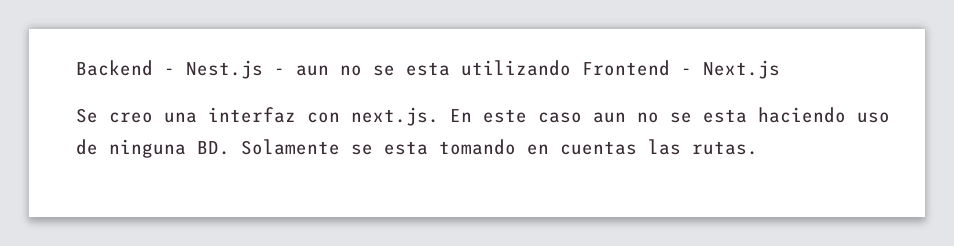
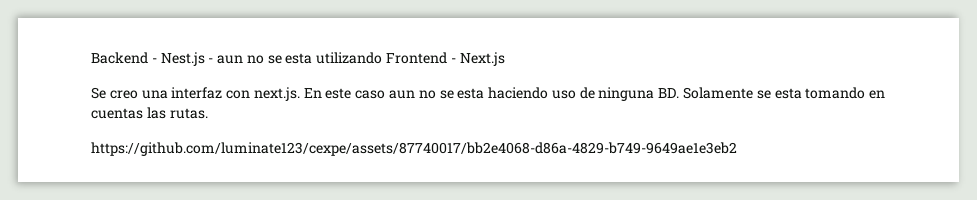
+ https://github.com/luminate123/cexpe/assets/87740017/bb2e4068-d86a-4829-b749-9649ae1e3eb2

